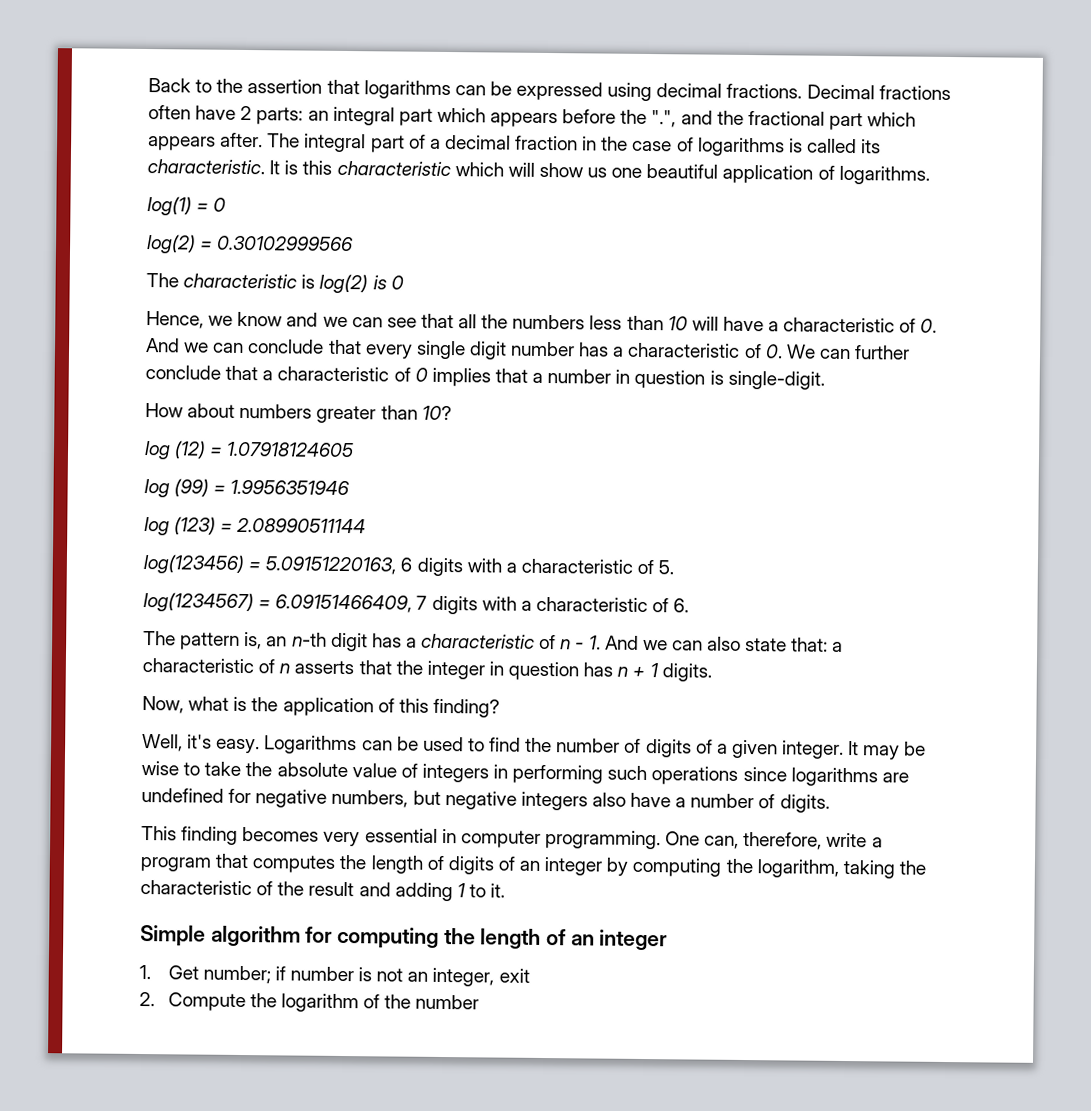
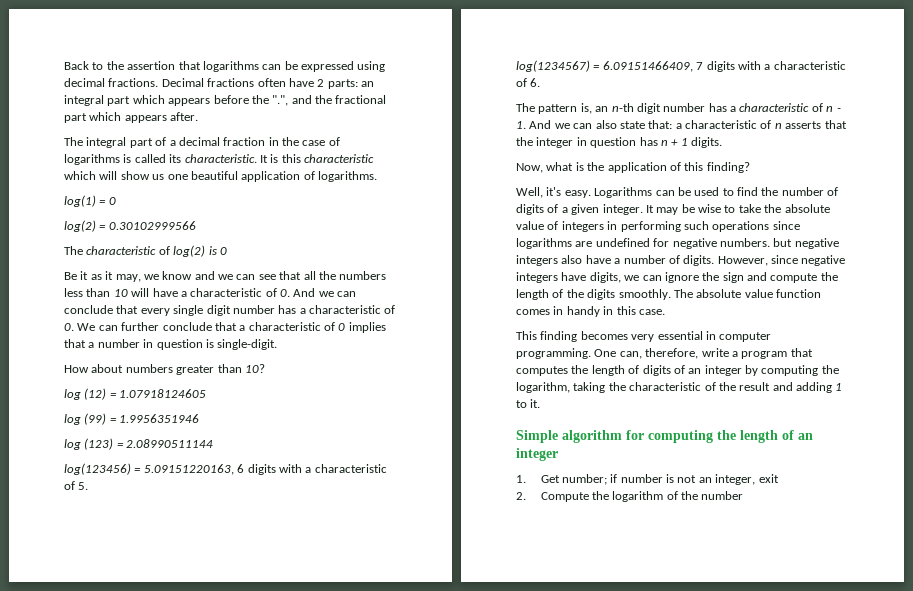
- Decimal fractions often have 2 parts: an integral part which appears before the ".", and the fractional part which appears after. The integral part of a decimal fraction in the case of logarithms is called its characteristic.
+ Decimal fractions often have 2 parts: an integral part which appears before the ".", and the fractional part which appears after.
+ The integral part of a decimal fraction in the case of logarithms is called its characteristic.
- The characteristic is log(2) is 0
+ The characteristic of log(2) is 0
- Hence, we know and we can see that all the numbers less than 10 will have a characteristic of 0. And we can conclude that every single digit number has a characteristic of 0. We can further conclude that a characteristic of 0 implies that a number in question is single-digit.
+ Be it as it may, we know and we can see that all the numbers less than 10 will have a characteristic of 0. And we can conclude that every single digit number has a characteristic of 0. We can further conclude that a characteristic of 0 implies that a number in question is single-digit.
- The pattern is, an n-th digit has a characteristic of n - 1. And we can also state that: a characteristic of n asserts that the integer in question has n + 1 digits.
+ The pattern is, an n-th digit number has a characteristic of n - 1. And we can also state that: a characteristic of n asserts that the integer in question has n + 1 digits.
- It may be wise to take the absolute value of integers in performing such operations since logarithms are undefined for negative numbers, but negative integers also have a number of digits.
+ It may be wise to take the absolute value of integers in performing such operations since logarithms are undefined for negative numbers. but negative integers also have a number of digits. However, since negative integers have digits, we can ignore the sign and compute the length of the digits smoothly. The absolute value function comes in handy in this case.

